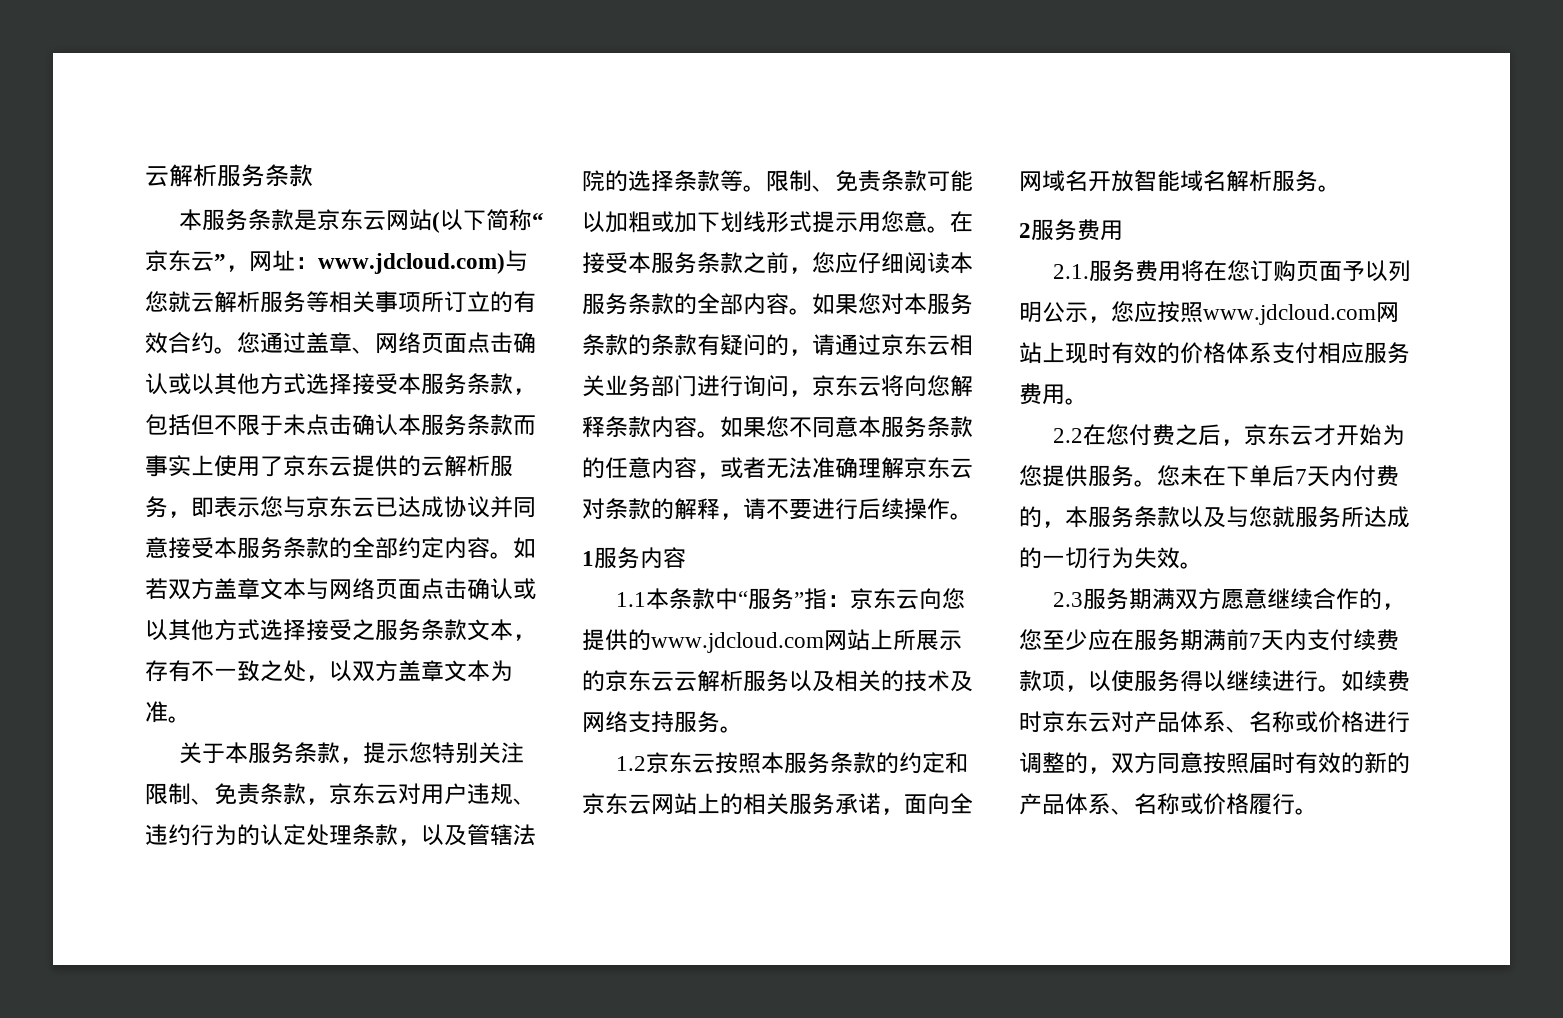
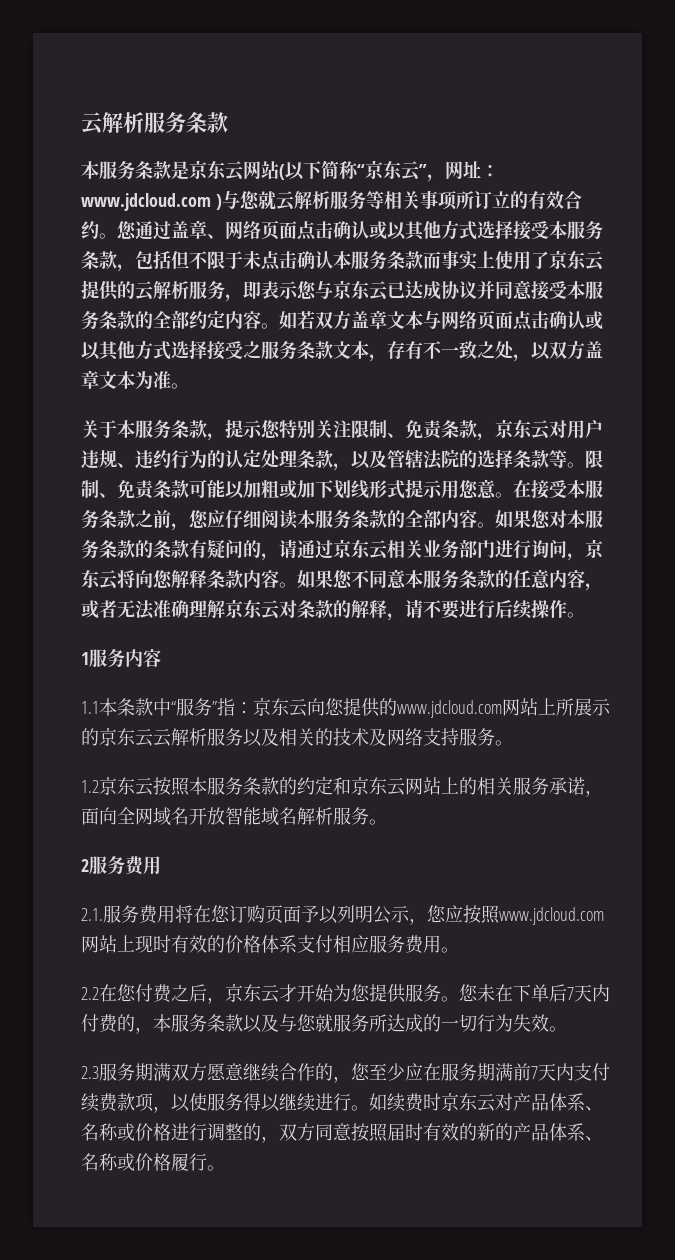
- 本服务条款是京东云网站(以下简称“京东云”，网址：www.jdcloud.com)与您就云解析服务等相关事项所订立的有效合约。
+ 本服务条款是京东云网站(以下简称“京东云”，网址：www.jdcloud.com )与您就云解析服务等相关事项所订立的有效合约。

